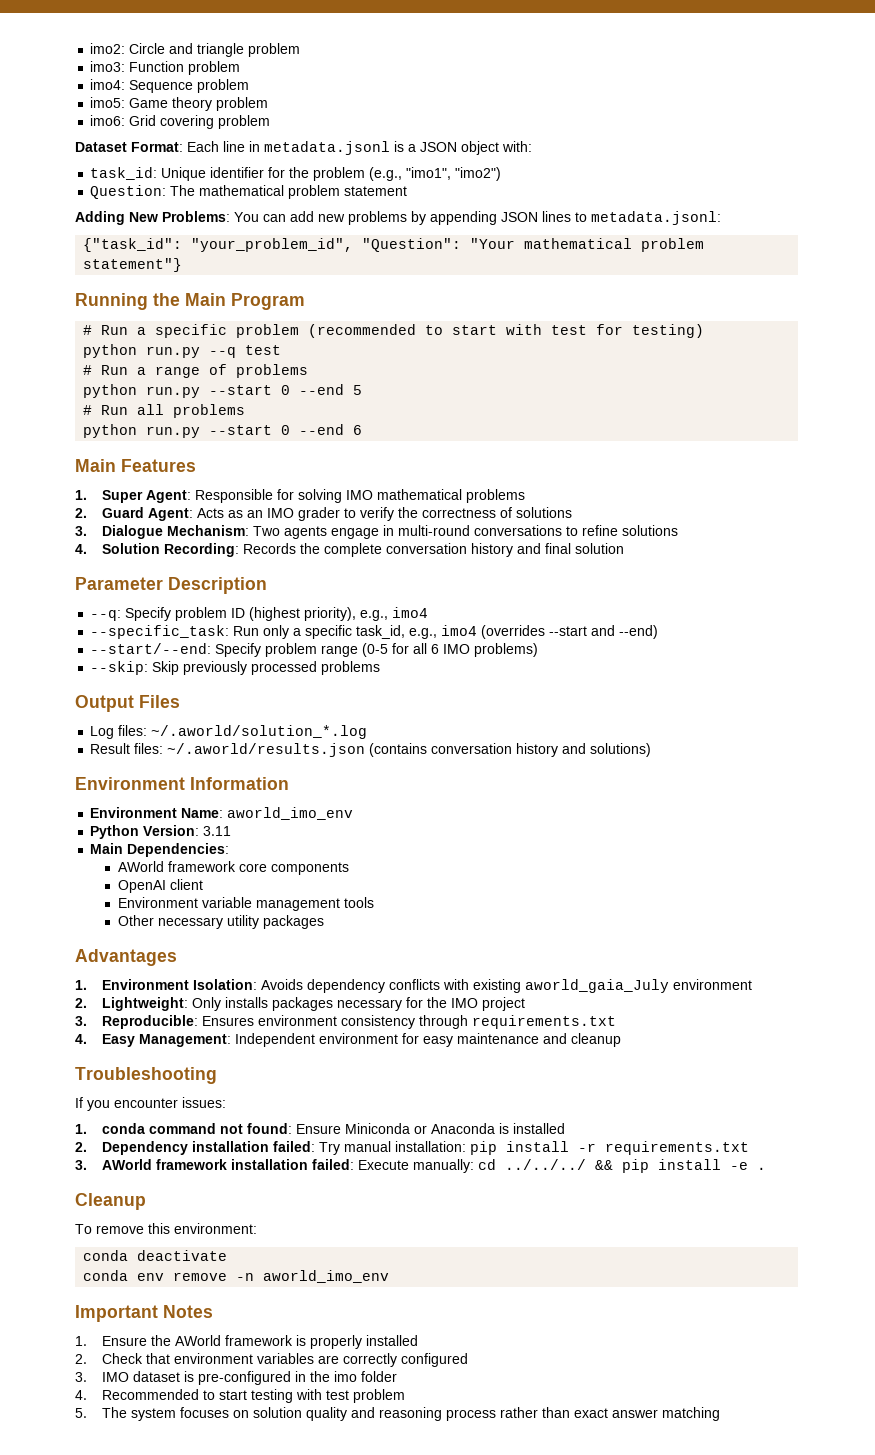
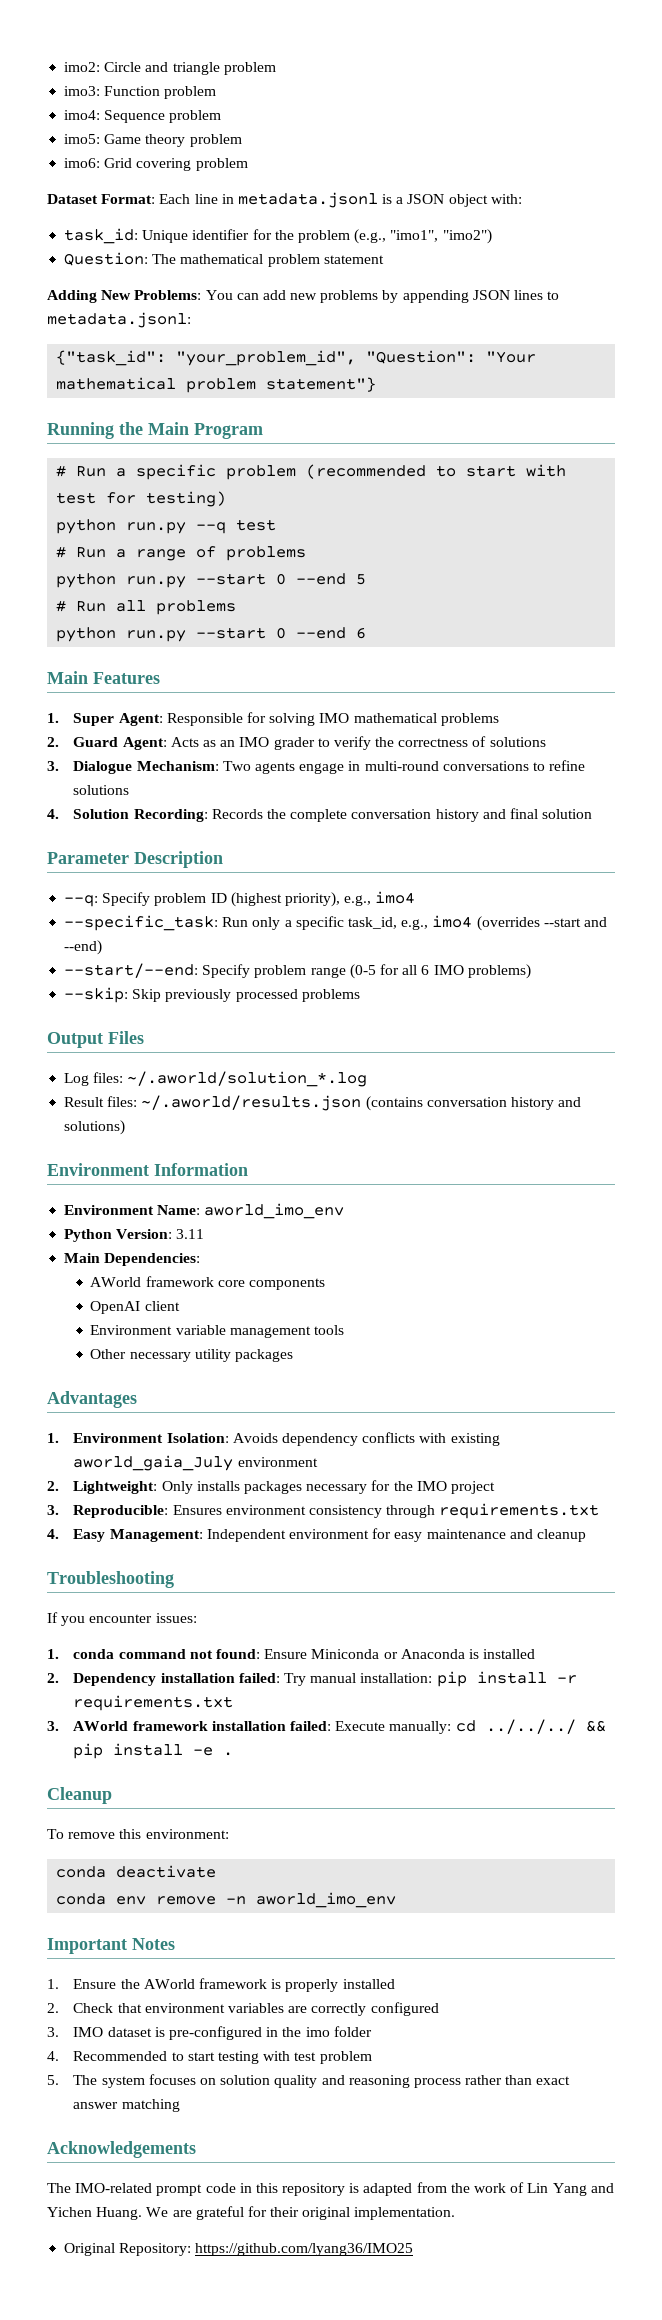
+ Acknowledgements
+ The IMO-related prompt code in this repository is adapted from the work of Lin Yang and Yichen Huang. We are grateful for their original implementation.
+ Original Repository: https://github.com/lyang36/IMO25

